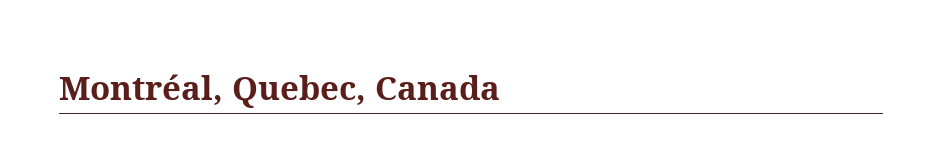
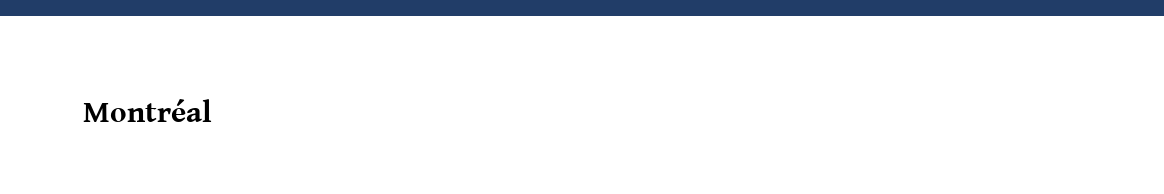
- Montréal, Quebec, Canada
+ Montréal

